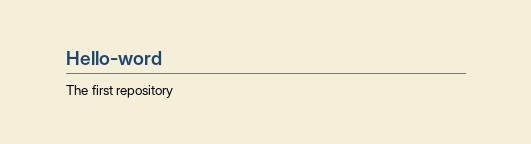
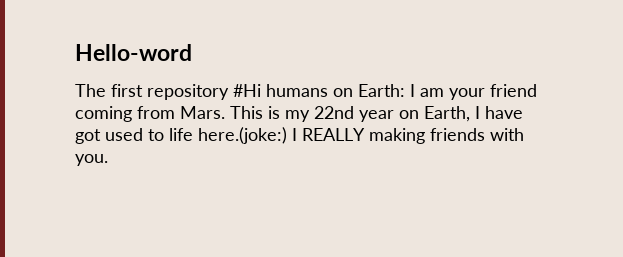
- The first repository
+ The first repository #Hi humans on Earth: I am your friend coming from Mars. This is my 22nd year on Earth, I have got used to life here.(joke:) I REALLY making friends with you.

